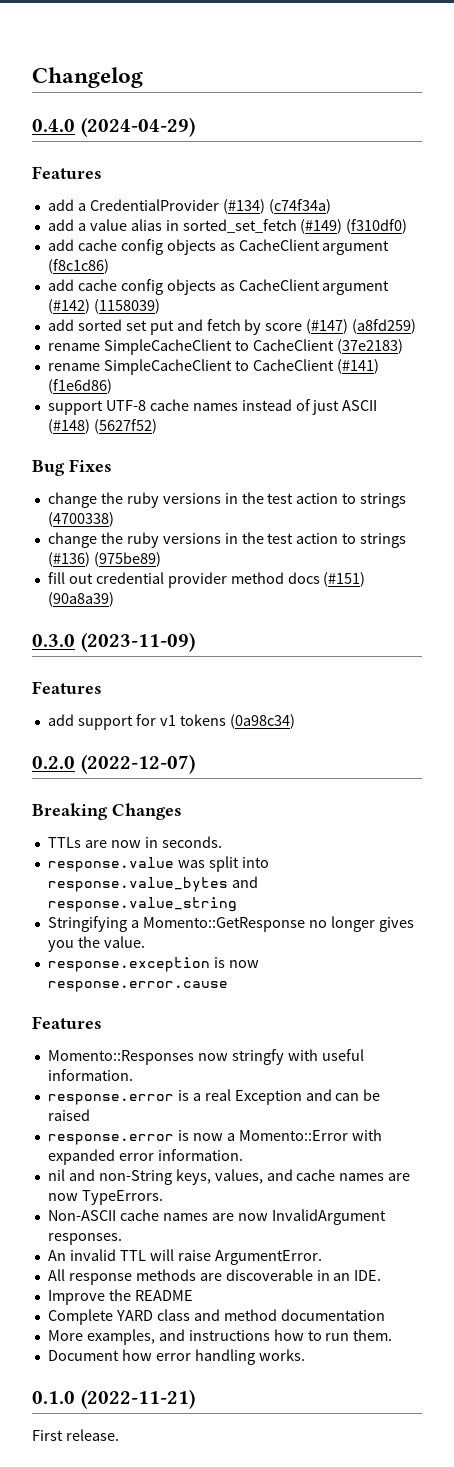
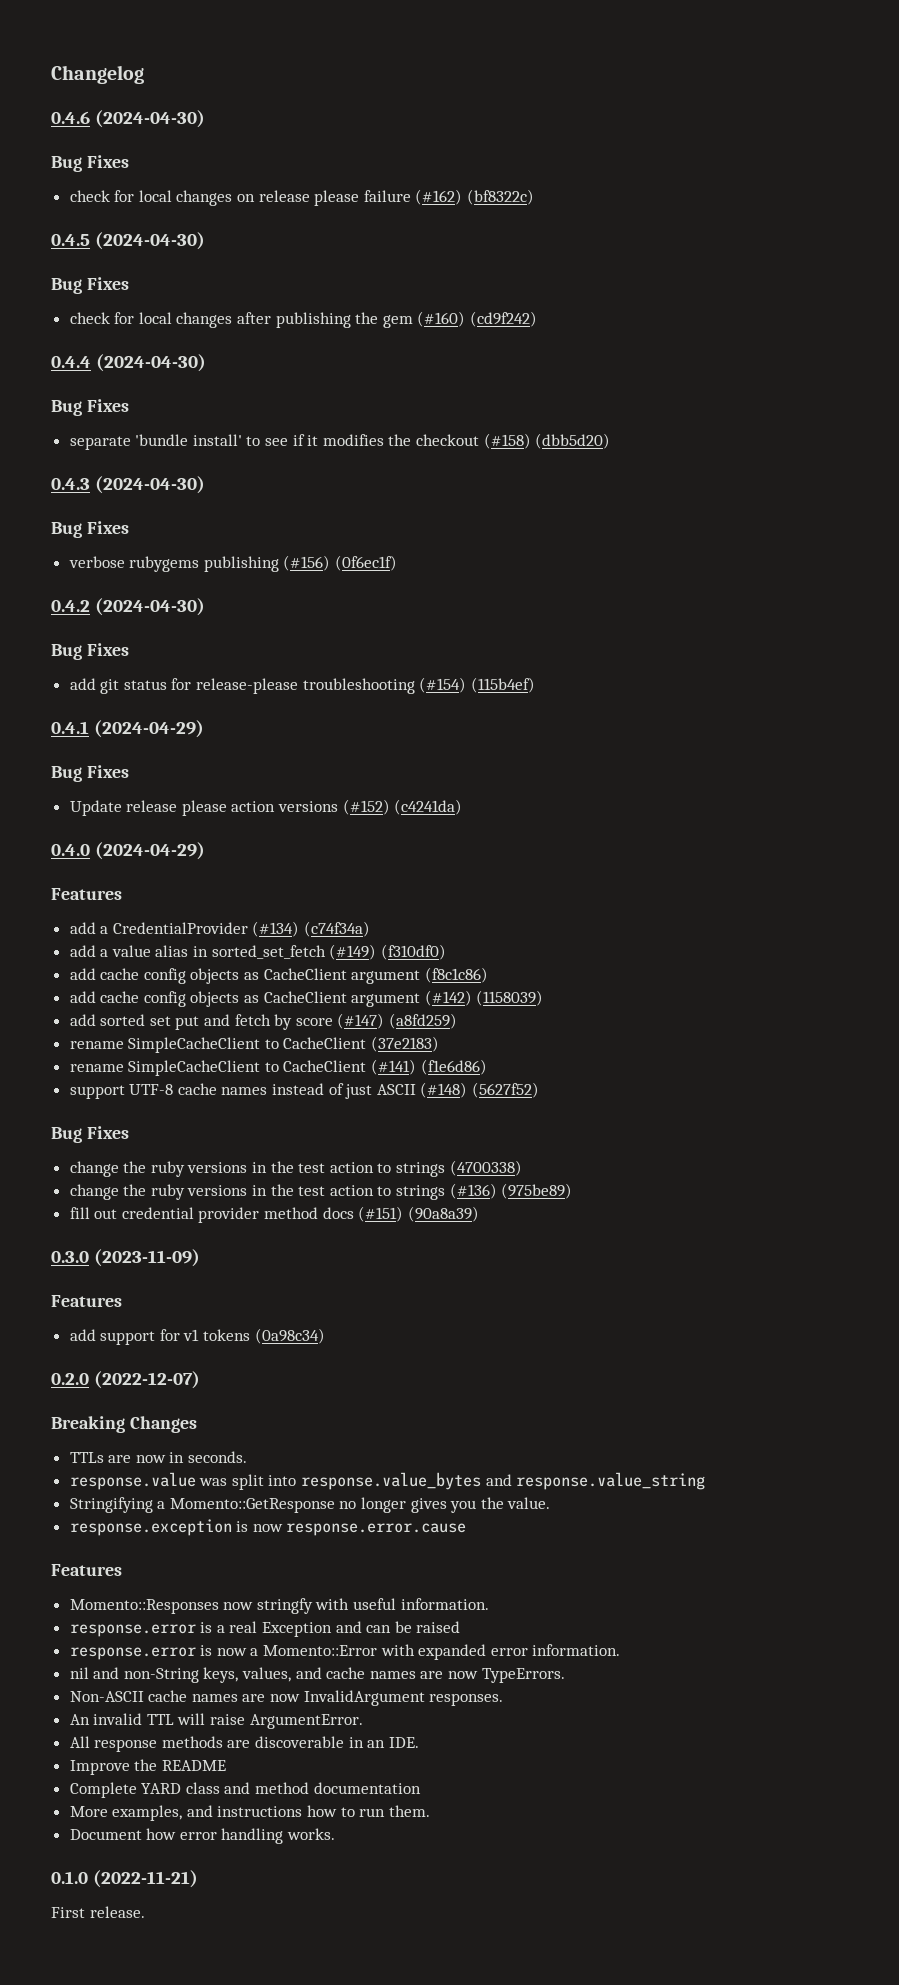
+ 0.4.6 (2024-04-30)
+ Bug Fixes
+ check for local changes on release please failure (#162) (bf8322c)
+ 0.4.5 (2024-04-30)
+ Bug Fixes
+ check for local changes after publishing the gem (#160) (cd9f242)
+ 0.4.4 (2024-04-30)
+ Bug Fixes
+ separate 'bundle install' to see if it modifies the checkout (#158) (dbb5d20)
+ 0.4.3 (2024-04-30)
+ Bug Fixes
+ verbose rubygems publishing (#156) (0f6ec1f)
+ 0.4.2 (2024-04-30)
+ Bug Fixes
+ add git status for release-please troubleshooting (#154) (115b4ef)
+ 0.4.1 (2024-04-29)
+ Bug Fixes
+ Update release please action versions (#152) (c4241da)

